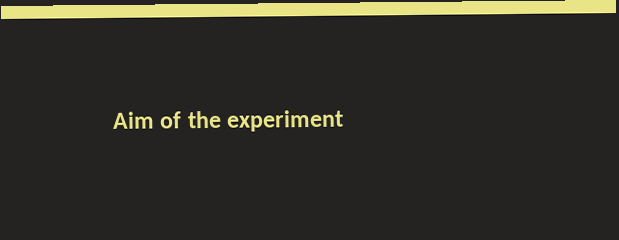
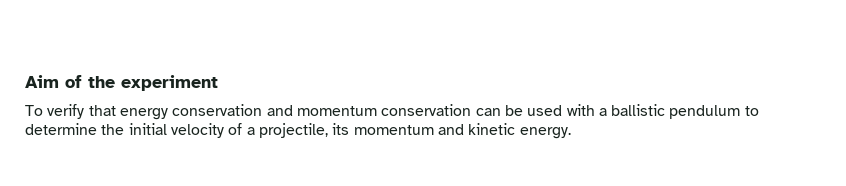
+ To verify that energy conservation and momentum conservation can be used with a ballistic pendulum to determine the initial velocity of a projectile, its momentum and kinetic energy.

